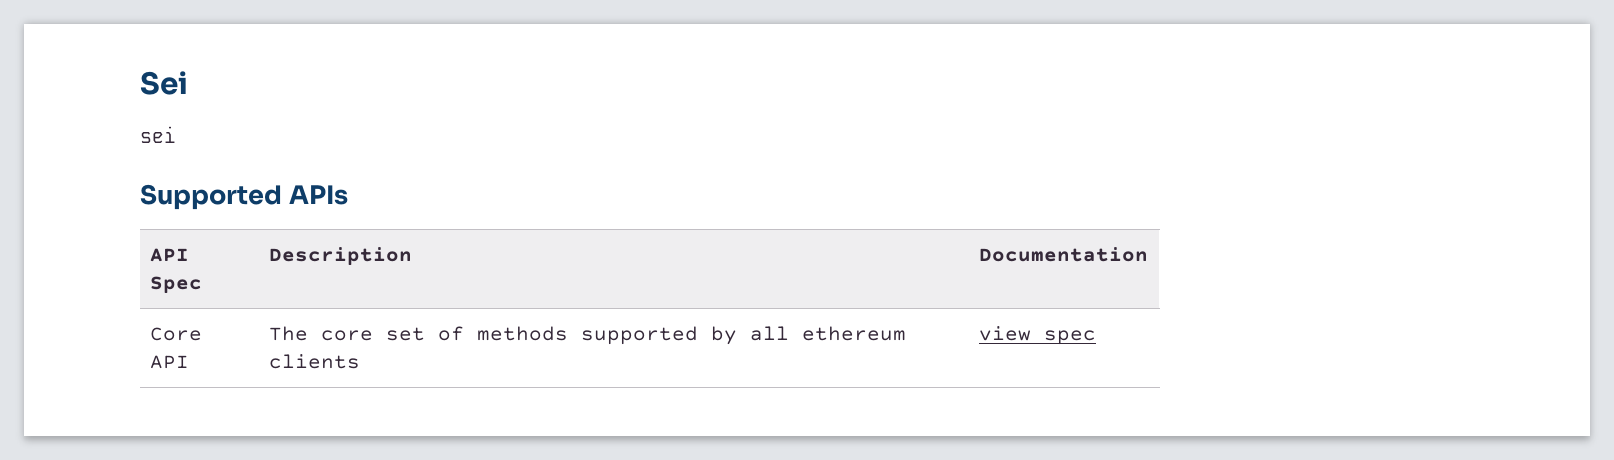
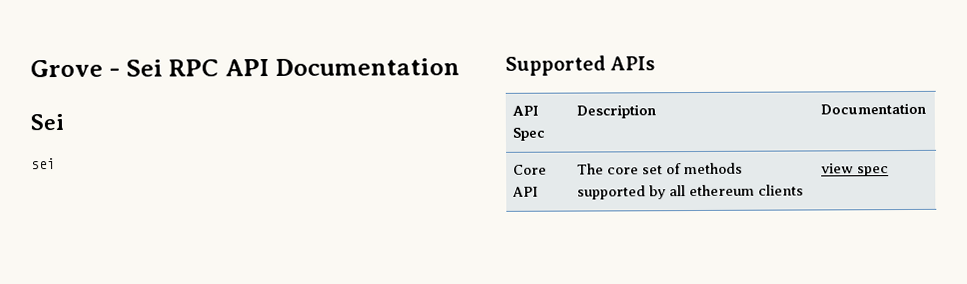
+ Grove - Sei RPC API Documentation

